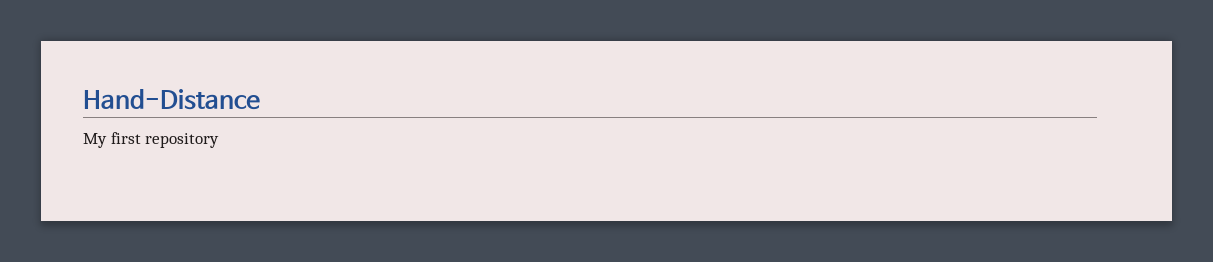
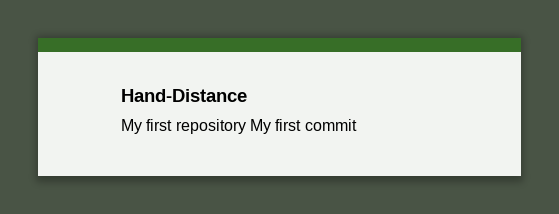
- My first repository
+ My first repository My first commit

